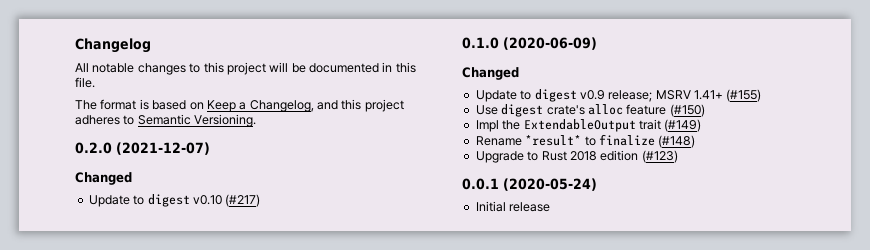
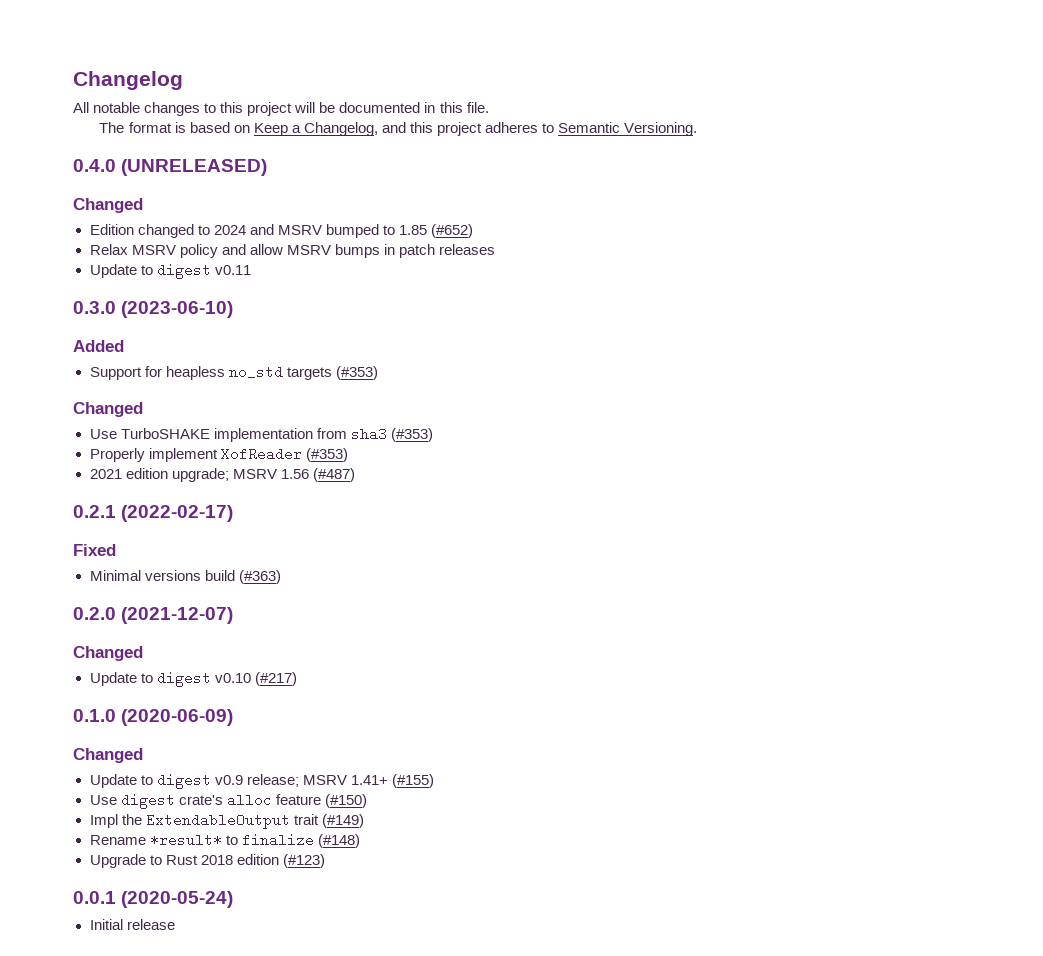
+ 0.4.0 (UNRELEASED)
+ Changed
+ Edition changed to 2024 and MSRV bumped to 1.85 (#652)
+ Relax MSRV policy and allow MSRV bumps in patch releases
+ Update to digest v0.11
+ 0.3.0 (2023-06-10)
+ Added
+ Support for heapless no_std targets (#353)
+ Changed
+ Use TurboSHAKE implementation from sha3 (#353)
+ Properly implement XofReader (#353)
+ 2021 edition upgrade; MSRV 1.56 (#487)
+ 0.2.1 (2022-02-17)
+ Fixed
+ Minimal versions build (#363)

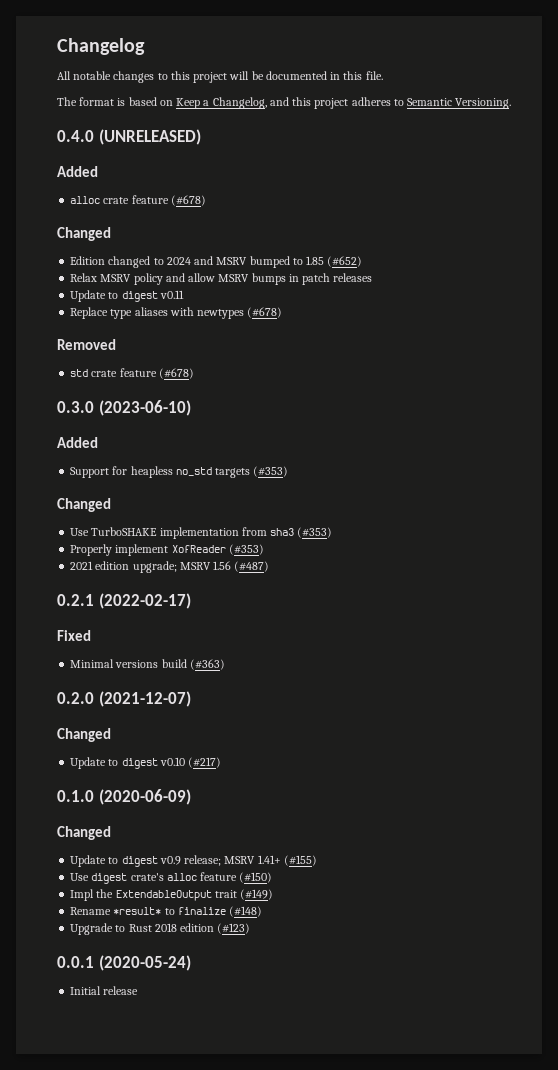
  0.4.0 (UNRELEASED)
+ Added
+ alloc crate feature (#678)
+ Replace type aliases with newtypes (#678)
+ Removed
+ std crate feature (#678)

